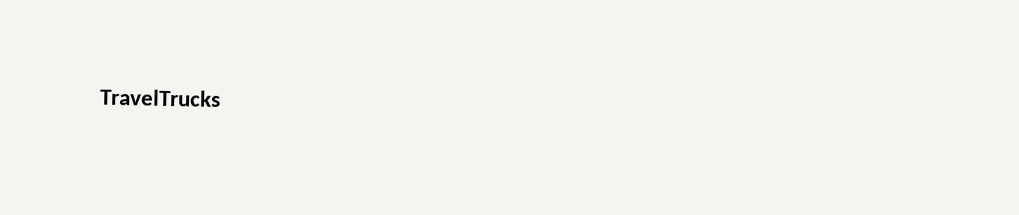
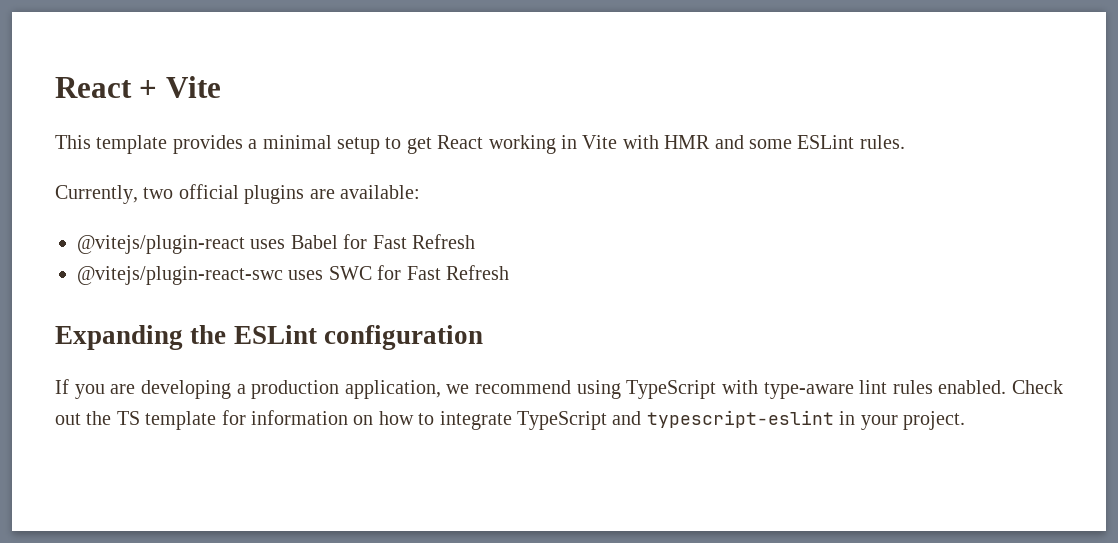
- TravelTrucks
+ React + Vite
+ This template provides a minimal setup to get React working in Vite with HMR and some ESLint rules.
+ Currently, two official plugins are available:
+ @vitejs/plugin-react uses Babel for Fast Refresh
+ @vitejs/plugin-react-swc uses SWC for Fast Refresh
+ Expanding the ESLint configuration
+ If you are developing a production application, we recommend using TypeScript with type-aware lint rules enabled. Check out the TS template for information on how to integrate TypeScript and typescript-eslint in your project.

